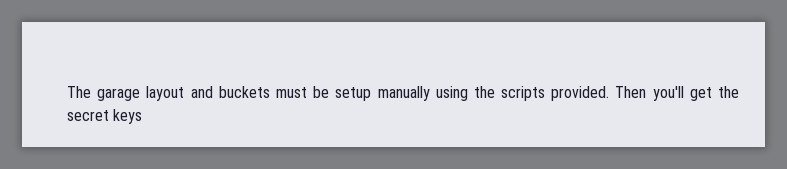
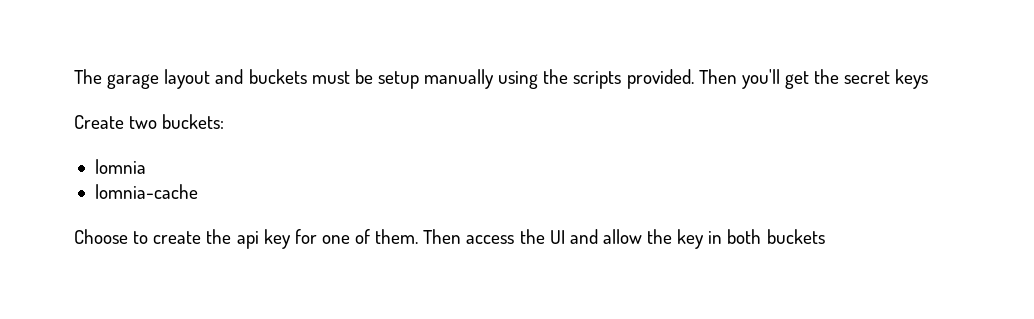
+ Create two buckets:
+ lomnia
+ lomnia-cache
+ Choose to create the api key for one of them. Then access the UI and allow the key in both buckets

